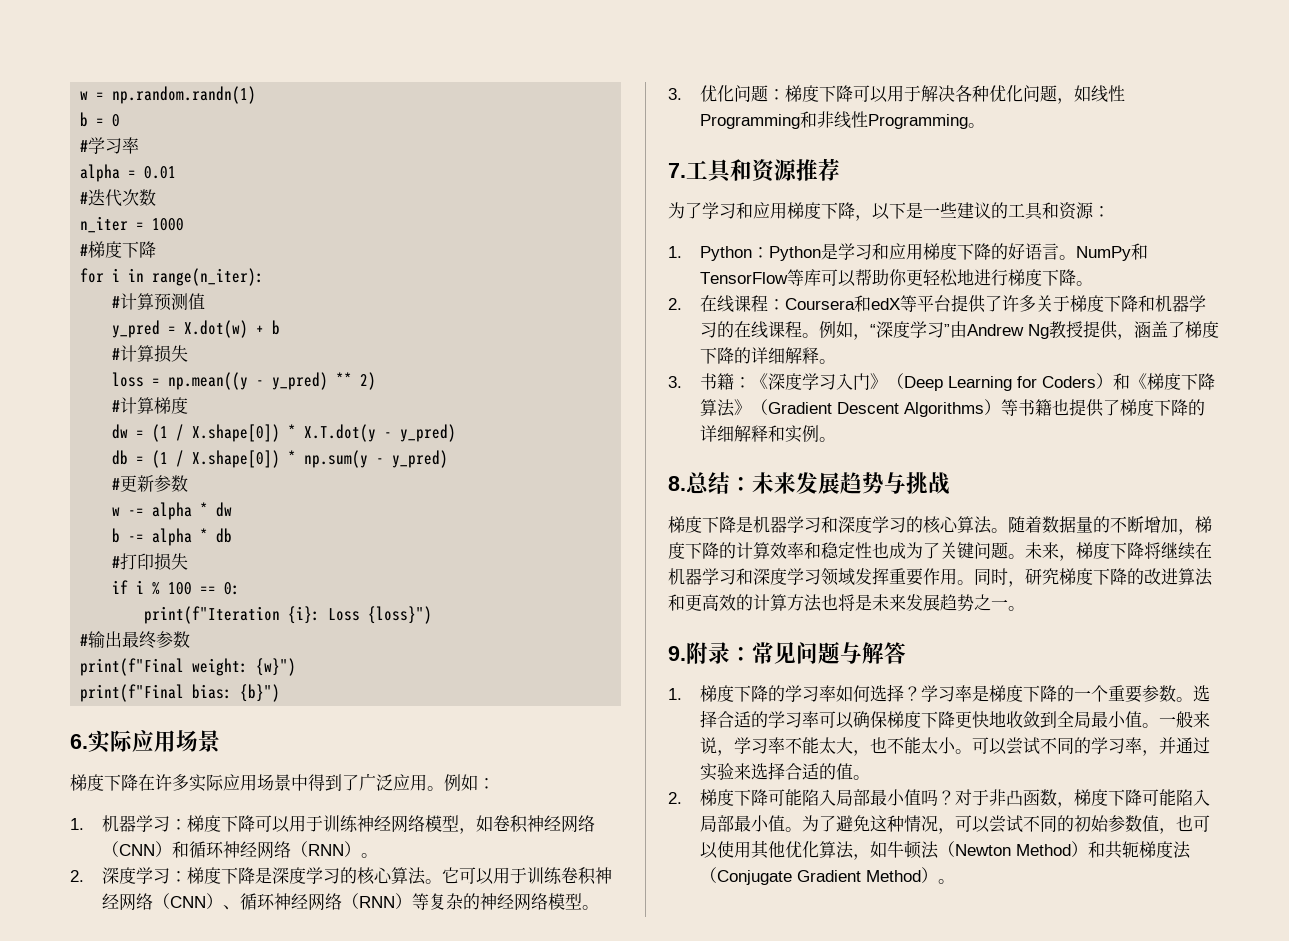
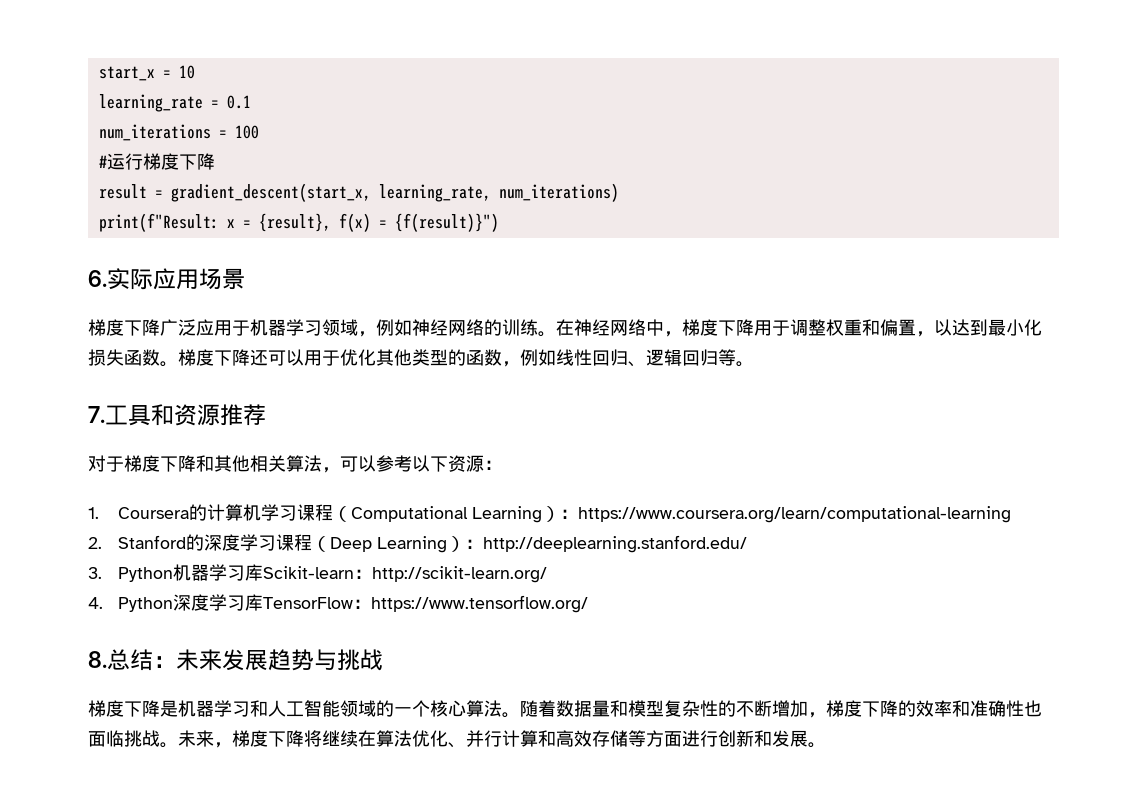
- w = np.random.randn(1)
- b = 0
- #学习率
- alpha = 0.01
- #迭代次数
- n_iter = 1000
- #梯度下降
- for i in range(n_iter):
- #计算预测值
- y_pred = X.dot(w) + b
- #计算损失
- loss = np.mean((y - y_pred) ** 2)
- #计算梯度
- dw = (1 / X.shape[0]) * X.T.dot(y - y_pred)
- db = (1 / X.shape[0]) * np.sum(y - y_pred)
- #更新参数
- w -= alpha * dw
- b -= alpha * db
- #打印损失
- if i % 100 == 0:
- print(f"Iteration {i}: Loss {loss}")
- #输出最终参数
- print(f"Final weight: {w}")
- print(f"Final bias: {b}")
+ start_x = 10
+ learning_rate = 0.1
+ num_iterations = 100
+ #运行梯度下降
+ result = gradient_descent(start_x, learning_rate, num_iterations)
+ print(f"Result: x = {result}, f(x) = {f(result)}")
- 梯度下降在许多实际应用场景中得到了广泛应用。例如：
- 1.机器学习：梯度下降可以用于训练神经网络模型，如卷积神经网络（CNN）和循环神经网络（RNN）。
- 2.深度学习：梯度下降是深度学习的核心算法。它可以用于训练卷积神经网络（CNN）、循环神经网络（RNN）等复杂的神经网络模型。
- 3.优化问题：梯度下降可以用于解决各种优化问题，如线性Programming和非线性Programming。
+ 梯度下降广泛应用于机器学习领域，例如神经网络的训练。在神经网络中，梯度下降用于调整权重和偏置，以达到最小化损失函数。梯度下降还可以用于优化其他类型的函数，例如线性回归、逻辑回归等。
- 为了学习和应用梯度下降，以下是一些建议的工具和资源：
- 1. Python：Python是学习和应用梯度下降的好语言。NumPy和TensorFlow等库可以帮助你更轻松地进行梯度下降。
- 2.在线课程：Coursera和edX等平台提供了许多关于梯度下降和机器学习的在线课程。例如，“深度学习”由Andrew Ng教授提供，涵盖了梯度下降的详细解释。
- 3.书籍：《深度学习入门》（Deep Learning for Coders）和《梯度下降算法》（Gradient Descent Algorithms）等书籍也提供了梯度下降的详细解释和实例。
+ 对于梯度下降和其他相关算法，可以参考以下资源：
+ 1. Coursera的计算机学习课程（Computational Learning）：https://www.coursera.org/learn/computational-learning
+ 2. Stanford的深度学习课程（Deep Learning）：http://deeplearning.stanford.edu/
+ 3. Python机器学习库Scikit-learn：http://scikit-learn.org/
+ 4. Python深度学习库TensorFlow：https://www.tensorflow.org/
- 梯度下降是机器学习和深度学习的核心算法。
+ 梯度下降是机器学习和人工智能领域的一个核心算法。
- 随着数据量的不断增加，梯度下降的计算效率和稳定性也成为了关键问题。
+ 随着数据量和模型复杂性的不断增加，梯度下降的效率和准确性也面临挑战。
- 未来，梯度下降将继续在机器学习和深度学习领域发挥重要作用。同时，研究梯度下降的改进算法和更高效的计算方法也将是未来发展趋势之一。
- 9.附录：常见问题与解答
- 1.梯度下降的学习率如何选择？学习率是梯度下降的一个重要参数。选择合适的学习率可以确保梯度下降更快地收敛到全局最小值。一般来说，学习率不能太大，也不能太小。可以尝试不同的学习率，并通过实验来选择合适的值。
- 2.梯度下降可能陷入局部最小值吗？对于非凸函数，梯度下降可能陷入局部最小值。为了避免这种情况，可以尝试不同的初始参数值，也可以使用其他优化算法，如牛顿法（Newton Method）和共轭梯度法（Conjugate Gradient Method）。
+ 未来，梯度下降将继续在算法优化、并行计算和高效存储等方面进行创新和发展。

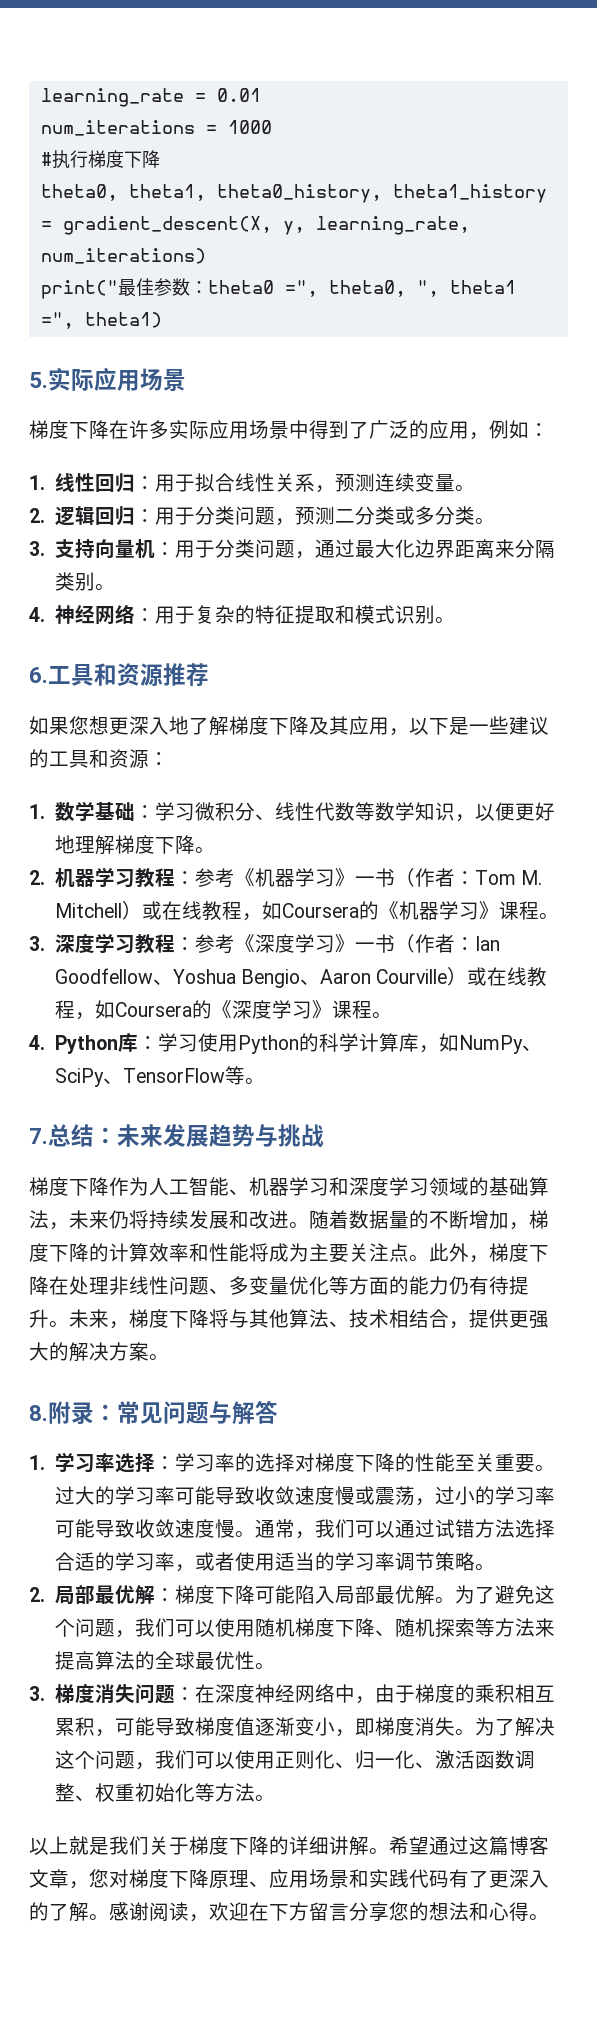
- start_x = 10
- learning_rate = 0.1
+ learning_rate = 0.01
- num_iterations = 100
+ num_iterations = 1000
- #运行梯度下降
+ #执行梯度下降
- result = gradient_descent(start_x, learning_rate, num_iterations)
- print(f"Result: x = {result}, f(x) = {f(result)}")
- 6.实际应用场景
+ theta0, theta1, theta0_history, theta1_history = gradient_descent(X, y, learning_rate, num_iterations)
+ print("最佳参数：theta0 =", theta0, ", theta1 =", theta1)
+ 5.实际应用场景
- 梯度下降广泛应用于机器学习领域，例如神经网络的训练。在神经网络中，梯度下降用于调整权重和偏置，以达到最小化损失函数。梯度下降还可以用于优化其他类型的函数，例如线性回归、逻辑回归等。
- 7.工具和资源推荐
+ 梯度下降在许多实际应用场景中得到了广泛的应用，例如：
+ 1.线性回归：用于拟合线性关系，预测连续变量。
+ 2.逻辑回归：用于分类问题，预测二分类或多分类。
+ 3.支持向量机：用于分类问题，通过最大化边界距离来分隔类别。
+ 4.神经网络：用于复杂的特征提取和模式识别。
+ 6.工具和资源推荐
- 对于梯度下降和其他相关算法，可以参考以下资源：
- 1. Coursera的计算机学习课程（Computational Learning）：https://www.coursera.org/learn/computational-learning
- 2. Stanford的深度学习课程（Deep Learning）：http://deeplearning.stanford.edu/
- 3. Python机器学习库Scikit-learn：http://scikit-learn.org/
- 4. Python深度学习库TensorFlow：https://www.tensorflow.org/
- 8.总结：未来发展趋势与挑战
+ 如果您想更深入地了解梯度下降及其应用，以下是一些建议的工具和资源：
+ 1.数学基础：学习微积分、线性代数等数学知识，以便更好地理解梯度下降。
+ 2.机器学习教程：参考《机器学习》一书（作者：Tom M. Mitchell）或在线教程，如Coursera的《机器学习》课程。
+ 3.深度学习教程：参考《深度学习》一书（作者：Ian Goodfellow、Yoshua Bengio、Aaron Courville）或在线教程，如Coursera的《深度学习》课程。
+ 4. Python库：学习使用Python的科学计算库，如NumPy、SciPy、TensorFlow等。
+ 7.总结：未来发展趋势与挑战
- 梯度下降是机器学习和人工智能领域的一个核心算法。随着数据量和模型复杂性的不断增加，梯度下降的效率和准确性也面临挑战。
+ 梯度下降作为人工智能、机器学习和深度学习领域的基础算法，未来仍将持续发展和改进。随着数据量的不断增加，梯度下降的计算效率和性能将成为主要关注点。此外，梯度下降在处理非线性问题、多变量优化等方面的能力仍有待提升。
- 未来，梯度下降将继续在算法优化、并行计算和高效存储等方面进行创新和发展。
+ 未来，梯度下降将与其他算法、技术相结合，提供更强大的解决方案。
+ 8.附录：常见问题与解答
+ 1.学习率选择：学习率的选择对梯度下降的性能至关重要。过大的学习率可能导致收敛速度慢或震荡，过小的学习率可能导致收敛速度慢。通常，我们可以通过试错方法选择合适的学习率，或者使用适当的学习率调节策略。
+ 2.局部最优解：梯度下降可能陷入局部最优解。为了避免这个问题，我们可以使用随机梯度下降、随机探索等方法来提高算法的全球最优性。
+ 3.梯度消失问题：在深度神经网络中，由于梯度的乘积相互累积，可能导致梯度值逐渐变小，即梯度消失。为了解决这个问题，我们可以使用正则化、归一化、激活函数调整、权重初始化等方法。
+ 以上就是我们关于梯度下降的详细讲解。希望通过这篇博客文章，您对梯度下降原理、应用场景和实践代码有了更深入的了解。感谢阅读，欢迎在下方留言分享您的想法和心得。

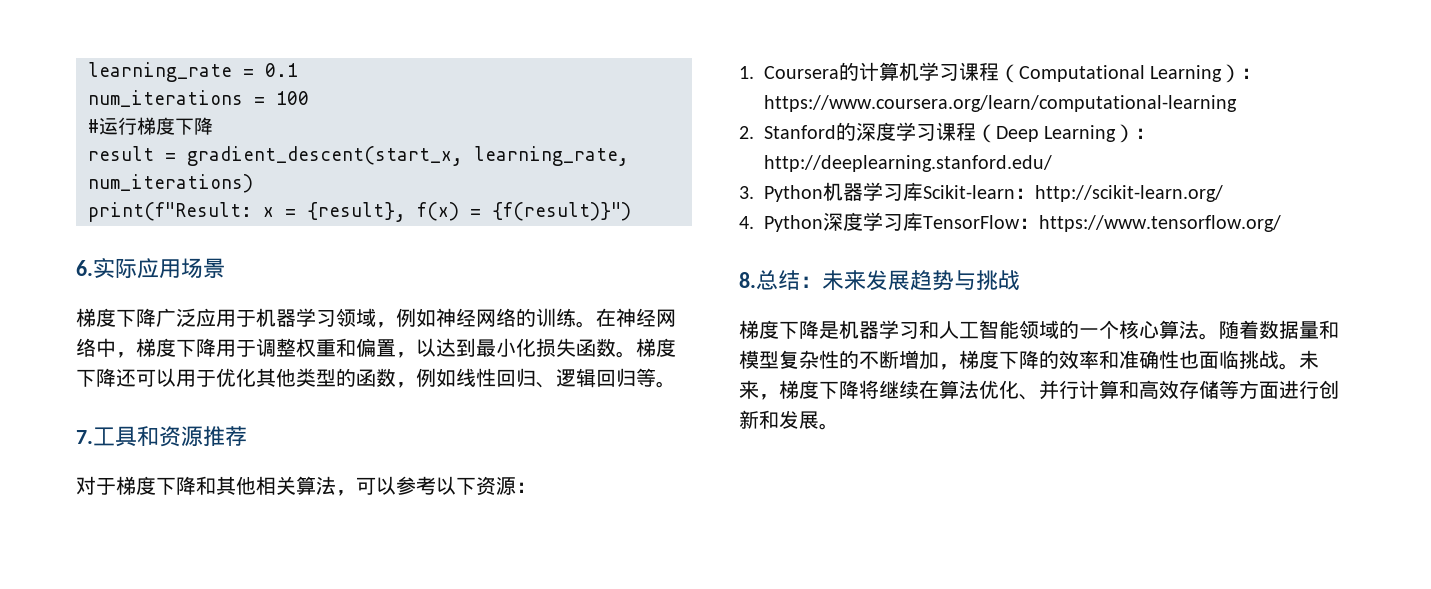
- learning_rate = 0.01
+ learning_rate = 0.1
- num_iterations = 1000
+ num_iterations = 100
- #执行梯度下降
+ #运行梯度下降
- theta0, theta1, theta0_history, theta1_history = gradient_descent(X, y, learning_rate, num_iterations)
- print("最佳参数：theta0 =", theta0, ", theta1 =", theta1)
- 5.实际应用场景
+ result = gradient_descent(start_x, learning_rate, num_iterations)
+ print(f"Result: x = {result}, f(x) = {f(result)}")
+ 6.实际应用场景
- 梯度下降在许多实际应用场景中得到了广泛的应用，例如：
- 1.线性回归：用于拟合线性关系，预测连续变量。
- 2.逻辑回归：用于分类问题，预测二分类或多分类。
- 3.支持向量机：用于分类问题，通过最大化边界距离来分隔类别。
- 4.神经网络：用于复杂的特征提取和模式识别。
- 6.工具和资源推荐
- 如果您想更深入地了解梯度下降及其应用，以下是一些建议的工具和资源：
- 1.数学基础：学习微积分、线性代数等数学知识，以便更好地理解梯度下降。
- 2.机器学习教程：参考《机器学习》一书（作者：Tom M. Mitchell）或在线教程，如Coursera的《机器学习》课程。
- 3.深度学习教程：参考《深度学习》一书（作者：Ian Goodfellow、Yoshua Bengio、Aaron Courville）或在线教程，如Coursera的《深度学习》课程。
- 4. Python库：学习使用Python的科学计算库，如NumPy、SciPy、TensorFlow等。
- 7.总结：未来发展趋势与挑战
+ 梯度下降广泛应用于机器学习领域，例如神经网络的训练。在神经网络中，梯度下降用于调整权重和偏置，以达到最小化损失函数。梯度下降还可以用于优化其他类型的函数，例如线性回归、逻辑回归等。
+ 7.工具和资源推荐
+ 对于梯度下降和其他相关算法，可以参考以下资源：
+ 1. Coursera的计算机学习课程（Computational Learning）：https://www.coursera.org/learn/computational-learning
+ 2. Stanford的深度学习课程（Deep Learning）：http://deeplearning.stanford.edu/
+ 3. Python机器学习库Scikit-learn：http://scikit-learn.org/
+ 4. Python深度学习库TensorFlow：https://www.tensorflow.org/
+ 8.总结：未来发展趋势与挑战
- 梯度下降作为人工智能、机器学习和深度学习领域的基础算法，未来仍将持续发展和改进。随着数据量的不断增加，梯度下降的计算效率和性能将成为主要关注点。此外，梯度下降在处理非线性问题、多变量优化等方面的能力仍有待提升。
+ 梯度下降是机器学习和人工智能领域的一个核心算法。随着数据量和模型复杂性的不断增加，梯度下降的效率和准确性也面临挑战。
- 未来，梯度下降将与其他算法、技术相结合，提供更强大的解决方案。
- 8.附录：常见问题与解答
- 1.学习率选择：学习率的选择对梯度下降的性能至关重要。过大的学习率可能导致收敛速度慢或震荡，过小的学习率可能导致收敛速度慢。通常，我们可以通过试错方法选择合适的学习率，或者使用适当的学习率调节策略。
- 2.局部最优解：梯度下降可能陷入局部最优解。为了避免这个问题，我们可以使用随机梯度下降、随机探索等方法来提高算法的全球最优性。
- 3.梯度消失问题：在深度神经网络中，由于梯度的乘积相互累积，可能导致梯度值逐渐变小，即梯度消失。为了解决这个问题，我们可以使用正则化、归一化、激活函数调整、权重初始化等方法。
- 以上就是我们关于梯度下降的详细讲解。希望通过这篇博客文章，您对梯度下降原理、应用场景和实践代码有了更深入的了解。感谢阅读，欢迎在下方留言分享您的想法和心得。
+ 未来，梯度下降将继续在算法优化、并行计算和高效存储等方面进行创新和发展。

